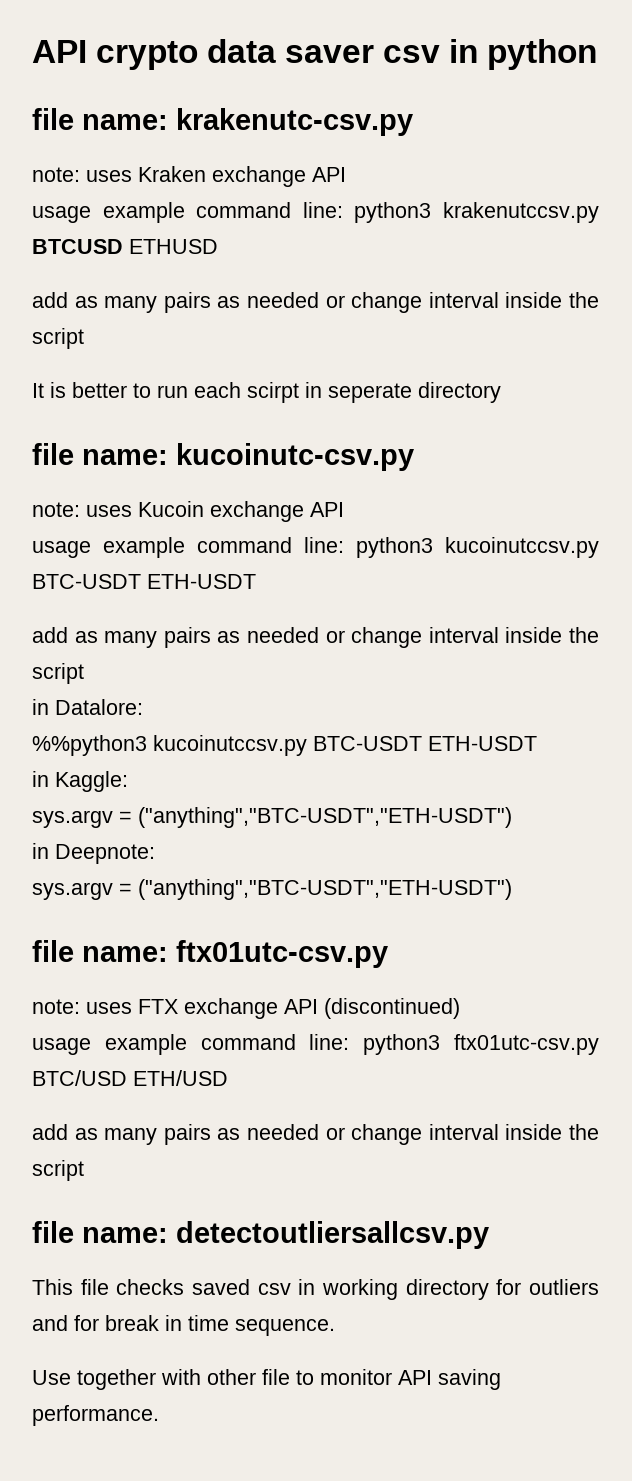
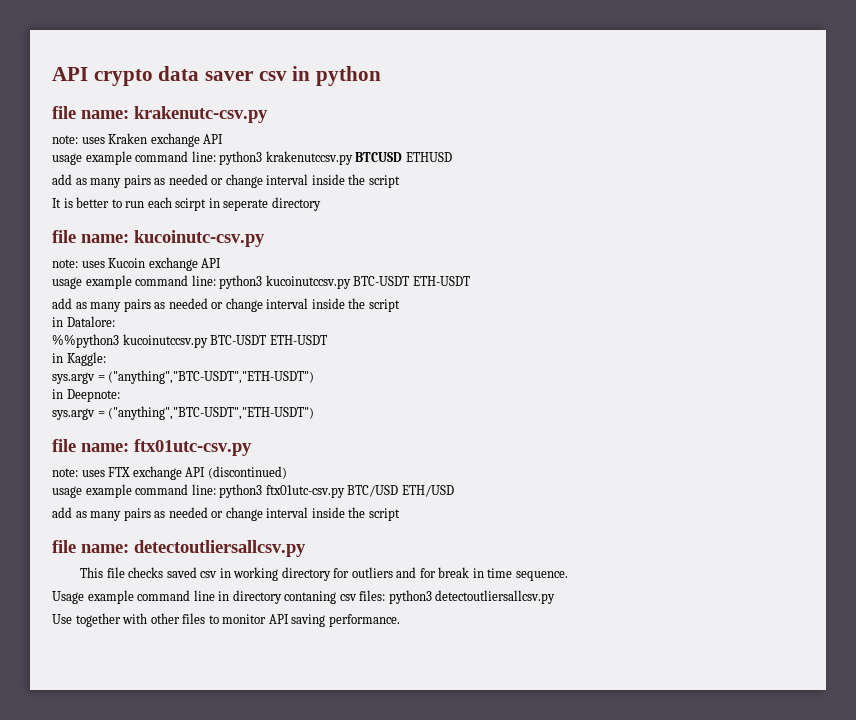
+ Usage example command line in directory contaning csv files: python3 detectoutliersallcsv.py
- Use together with other file to monitor API saving performance.
+ Use together with other files to monitor API saving performance.

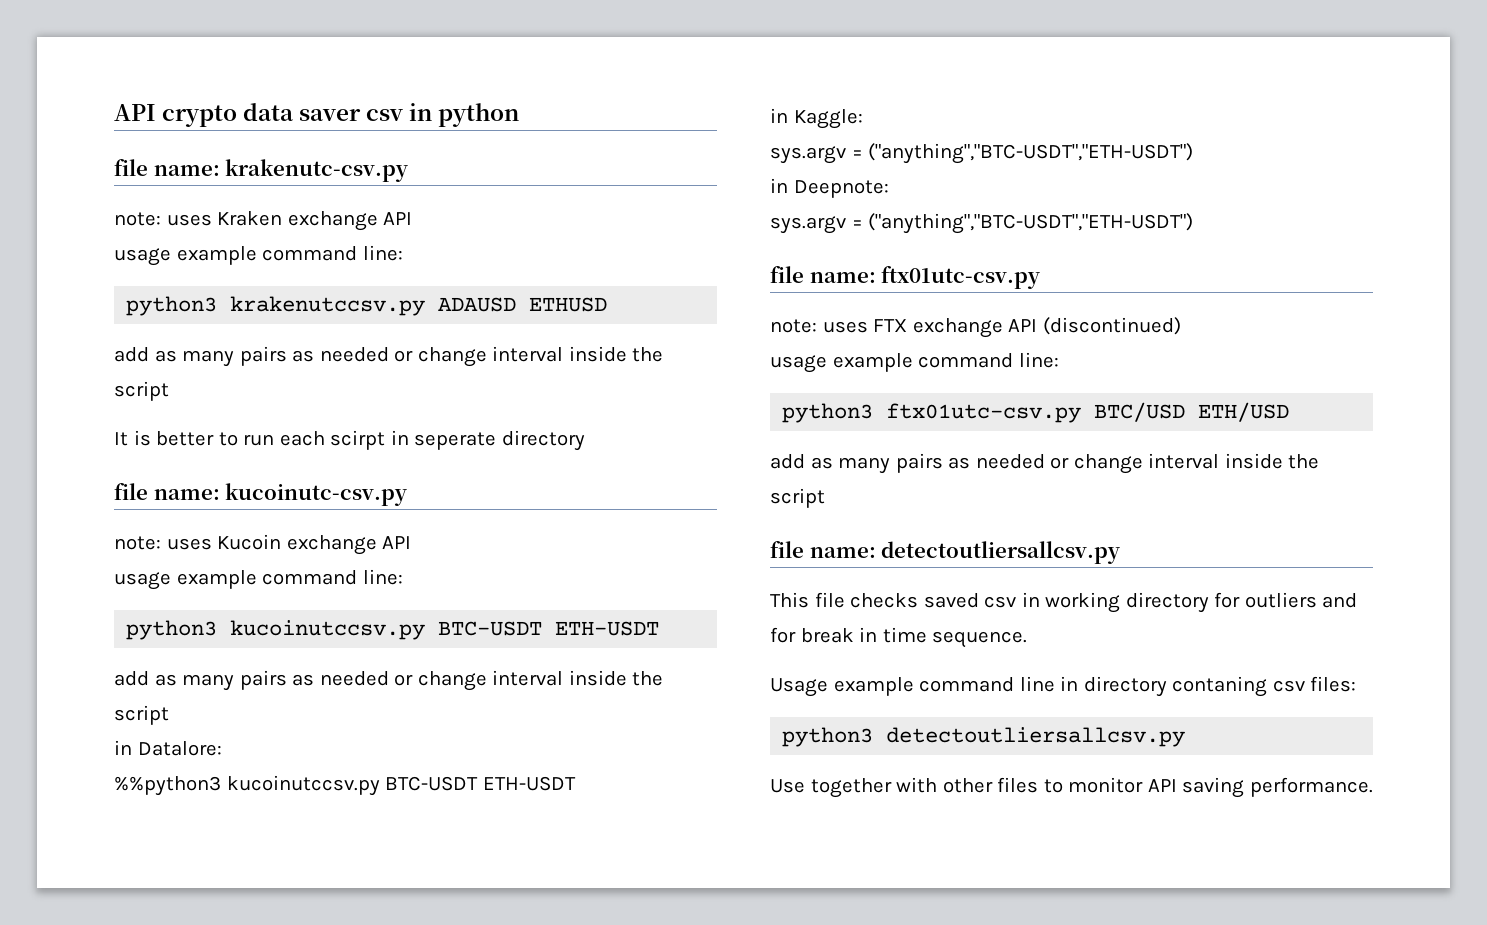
  note: uses Kraken exchange API
- usage example command line: python3 krakenutccsv.py BTCUSD ETHUSD
+ usage example command line:
+ python3 krakenutccsv.py ADAUSD ETHUSD
  note: uses Kucoin exchange API
- usage example command line: python3 kucoinutccsv.py BTC-USDT ETH-USDT
+ usage example command line:
+ python3 kucoinutccsv.py BTC-USDT ETH-USDT
  note: uses FTX exchange API (discontinued)
- usage example command line: python3 ftx01utc-csv.py BTC/USD ETH/USD
+ usage example command line:
+ python3 ftx01utc-csv.py BTC/USD ETH/USD
- Usage example command line in directory contaning csv files: python3 detectoutliersallcsv.py
+ Usage example command line in directory contaning csv files:
+ python3 detectoutliersallcsv.py

